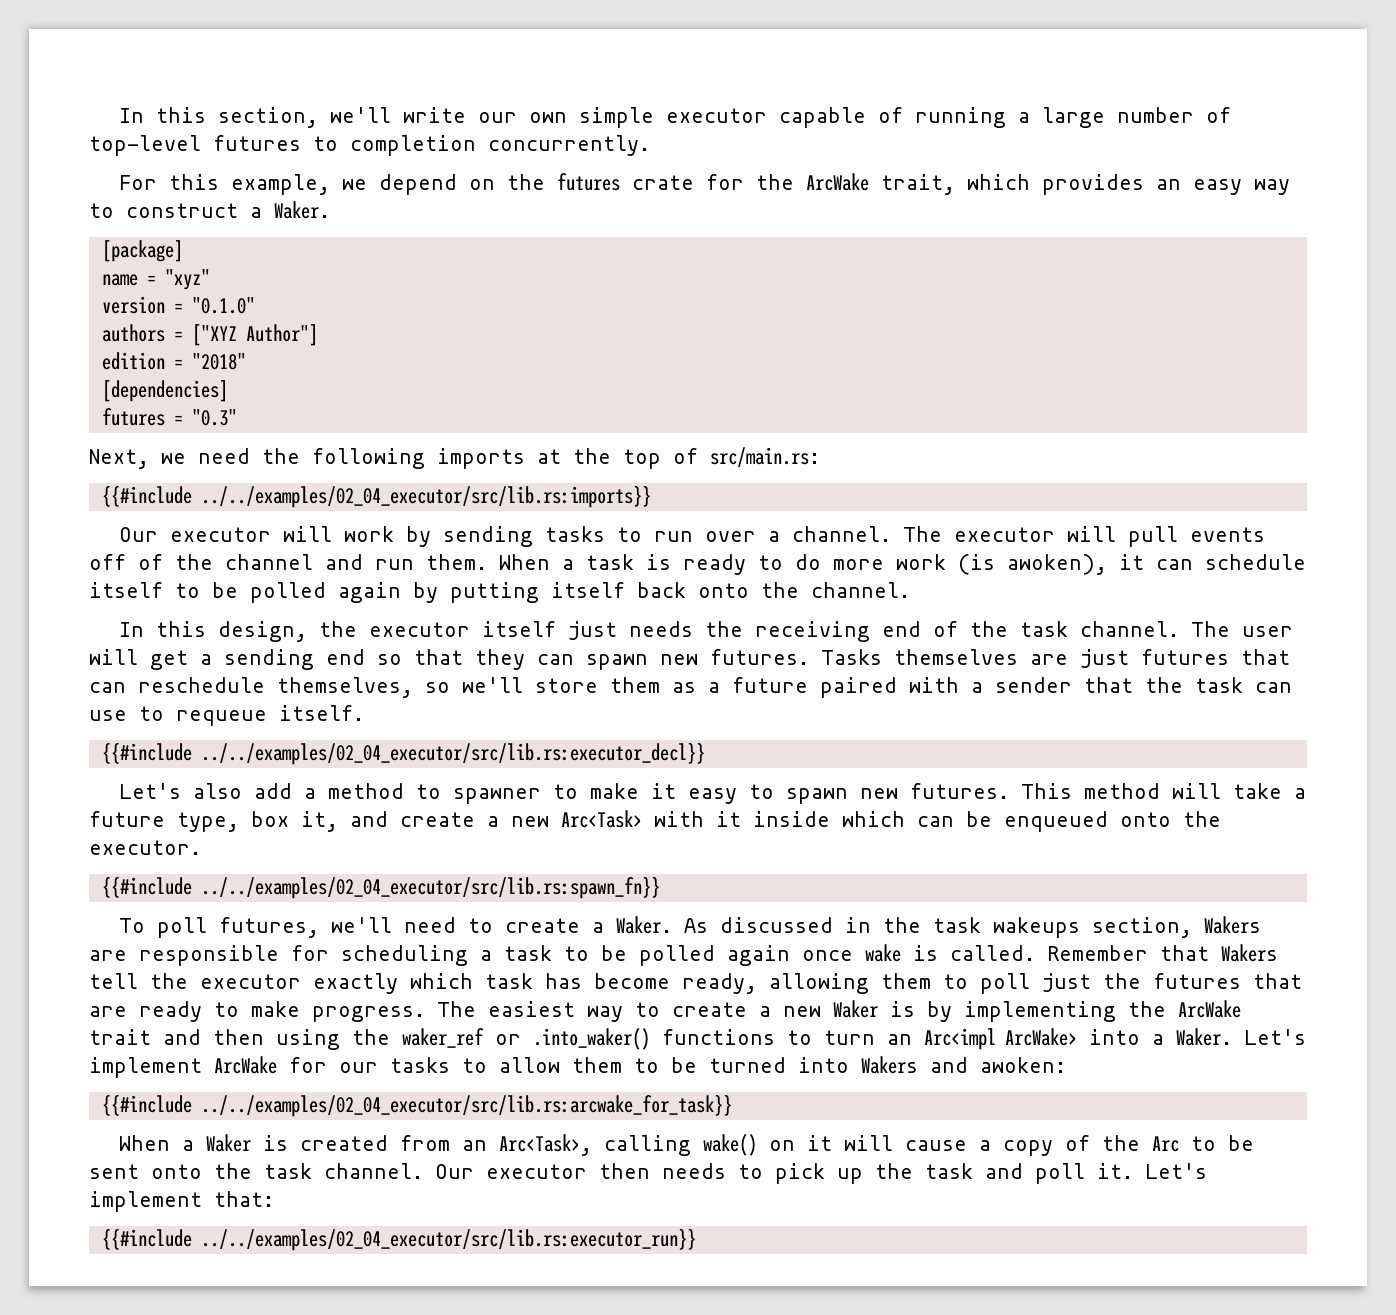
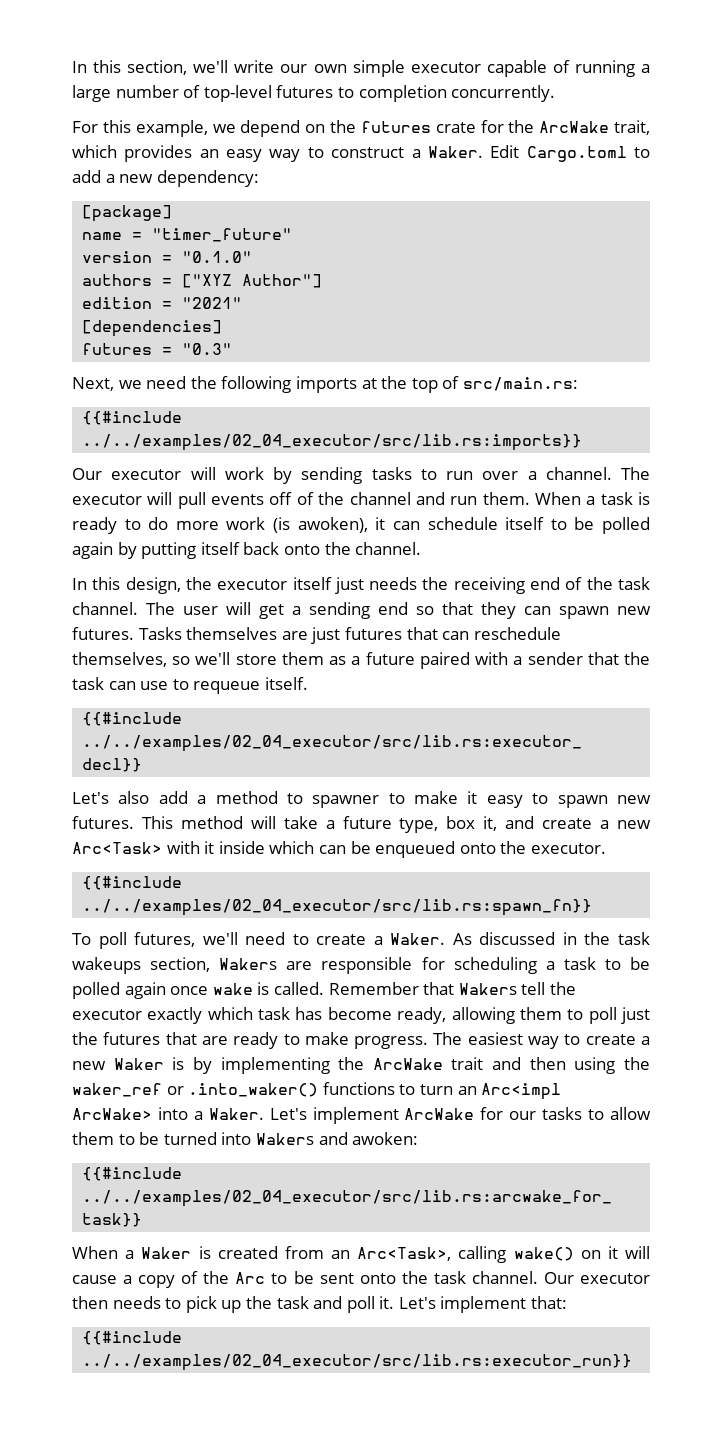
+ Edit Cargo.toml to add a new dependency:
- name = "xyz"
+ name = "timer_future"
- edition = "2018"
+ edition = "2021"

